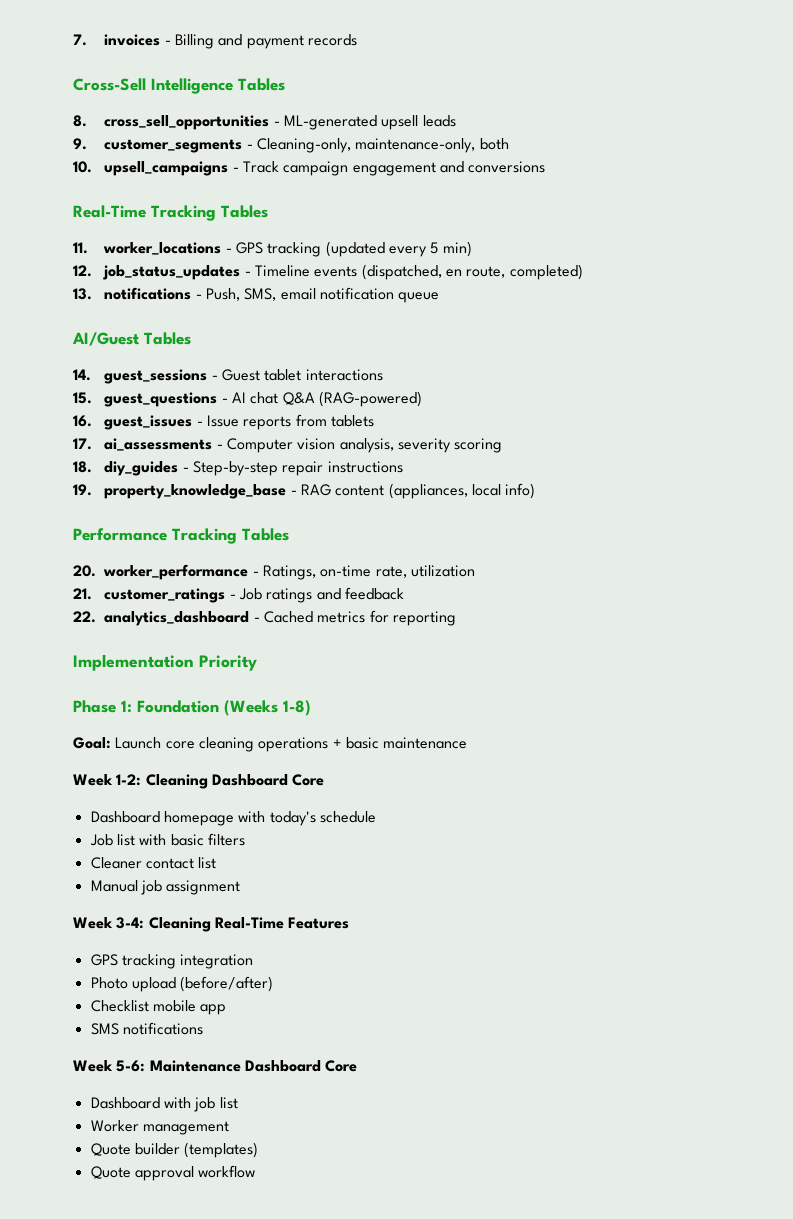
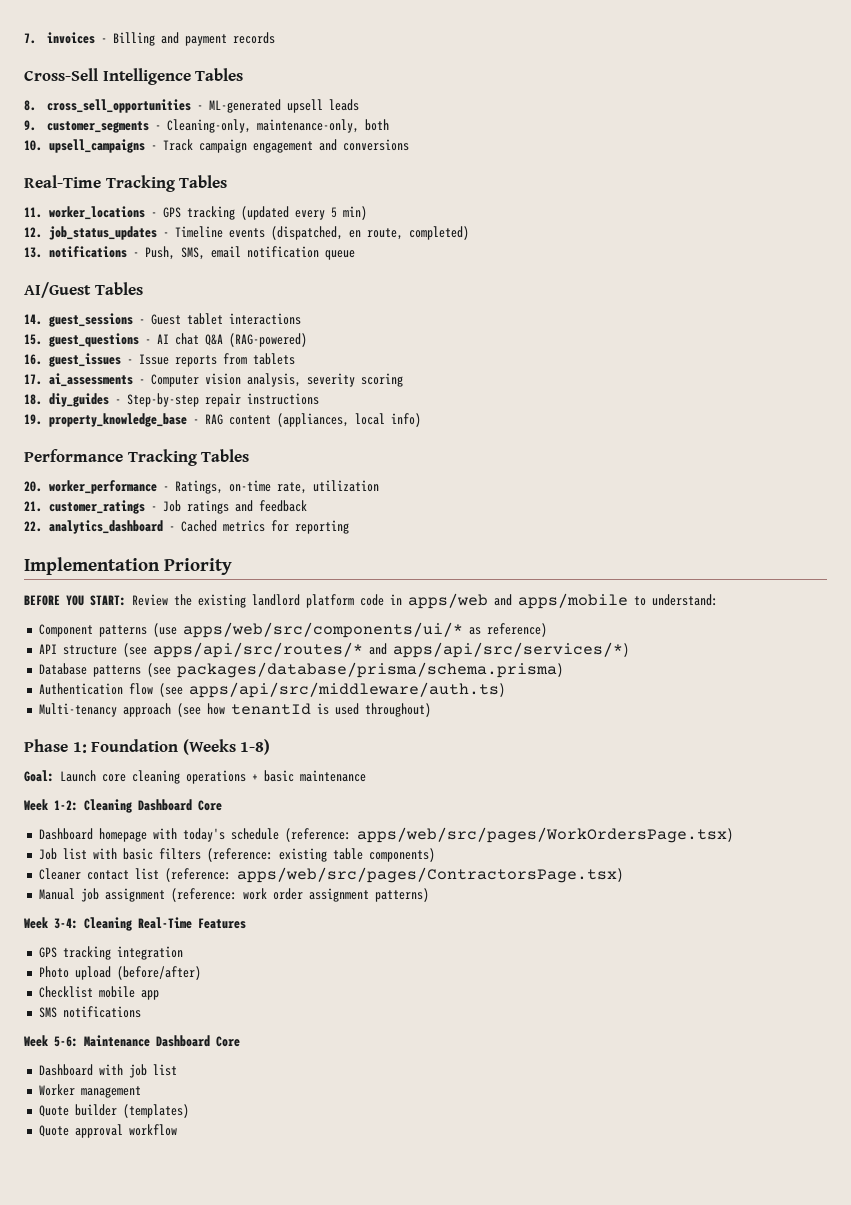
+ BEFORE YOU START: Review the existing landlord platform code in apps/web and apps/mobile to understand:
+ Component patterns (use apps/web/src/components/ui/* as reference)
+ API structure (see apps/api/src/routes/* and apps/api/src/services/*)
+ Database patterns (see packages/database/prisma/schema.prisma)
+ Authentication flow (see apps/api/src/middleware/auth.ts)
+ Multi-tenancy approach (see how tenantId is used throughout)
- Dashboard homepage with today's schedule
+ Dashboard homepage with today's schedule (reference: apps/web/src/pages/WorkOrdersPage.tsx)
- Job list with basic filters
+ Job list with basic filters (reference: existing table components)
- Cleaner contact list
+ Cleaner contact list (reference: apps/web/src/pages/ContractorsPage.tsx)
- Manual job assignment
+ Manual job assignment (reference: work order assignment patterns)

